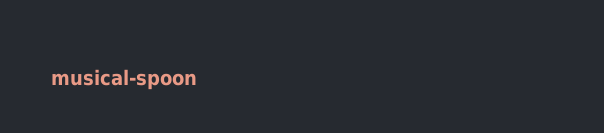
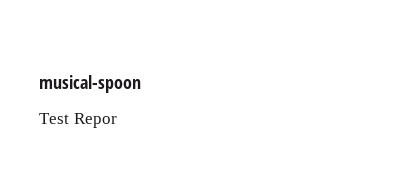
+ Test Repor

